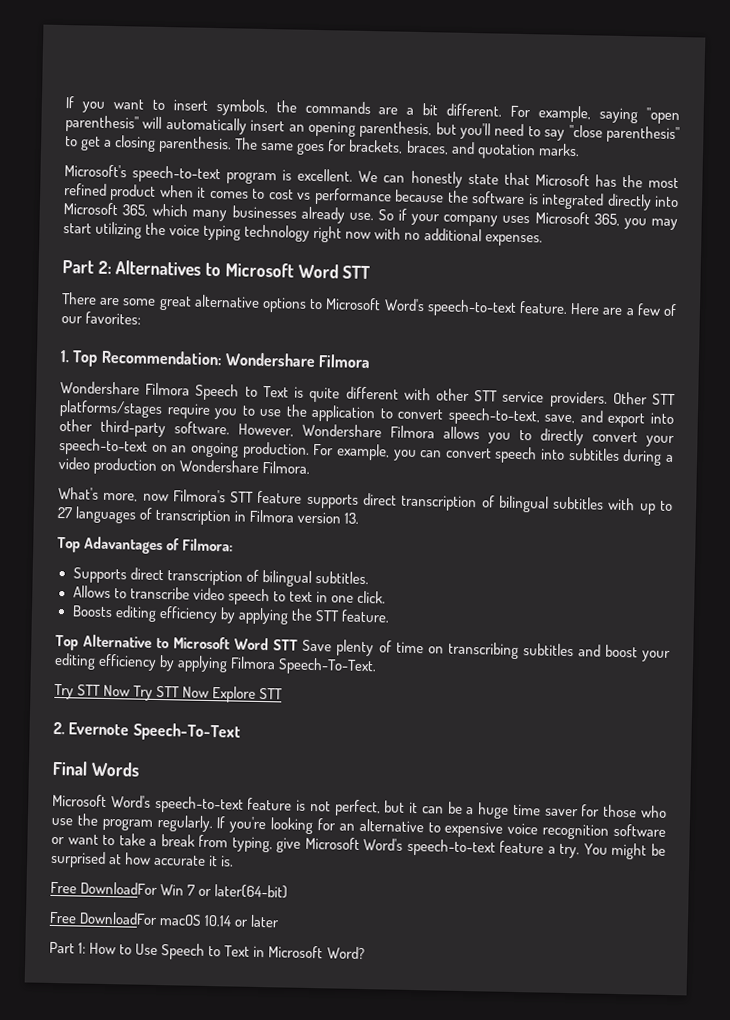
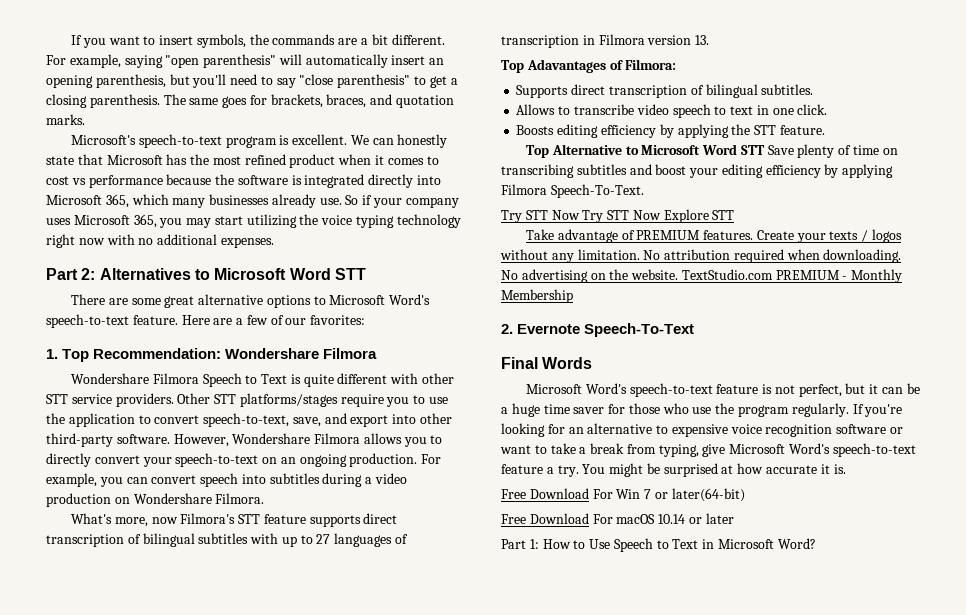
+ Take advantage of PREMIUM features. Create your texts / logos without any limitation. No attribution required when downloading. No advertising on the website. TextStudio.com PREMIUM - Monthly Membership
- Free DownloadFor Win 7 or later(64-bit)
+ Free Download For Win 7 or later(64-bit)
- Free DownloadFor macOS 10.14 or later
+ Free Download For macOS 10.14 or later

